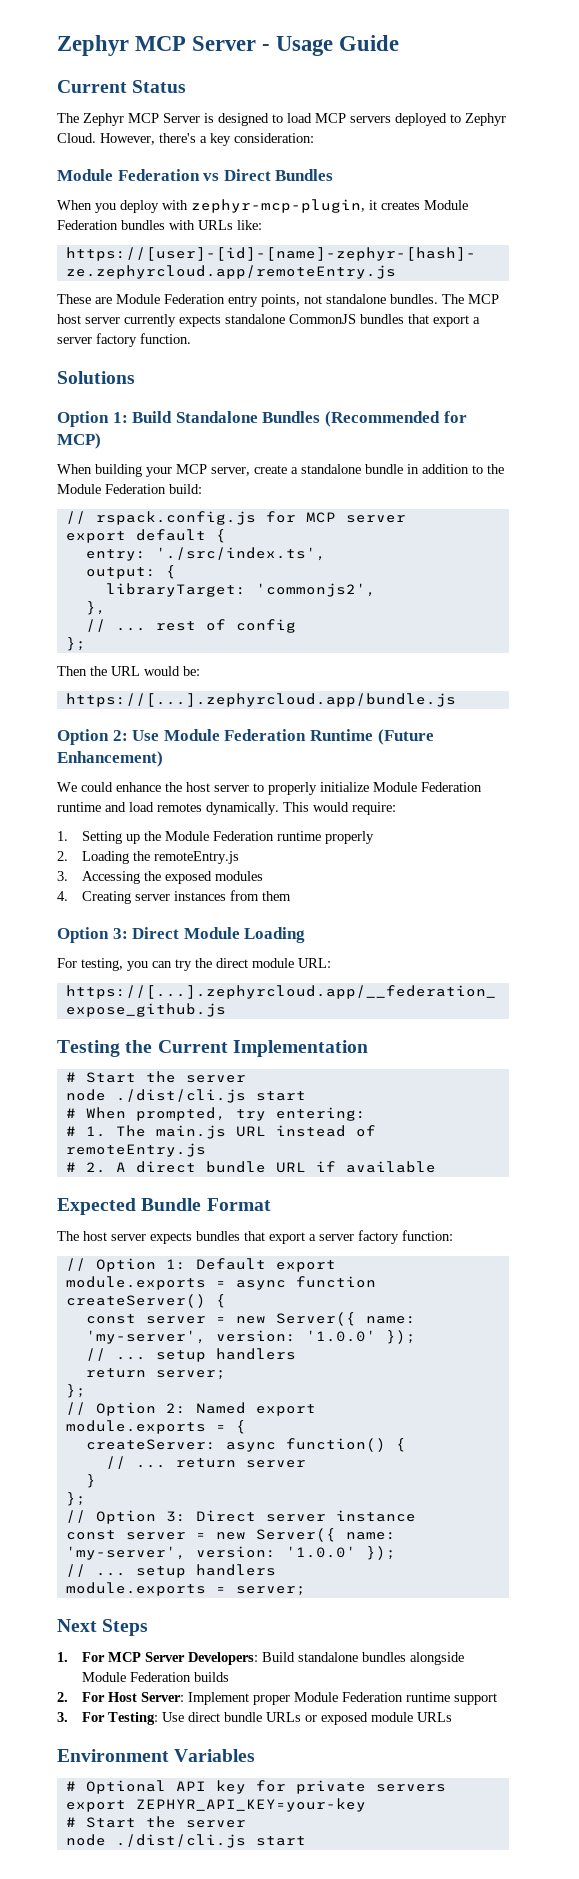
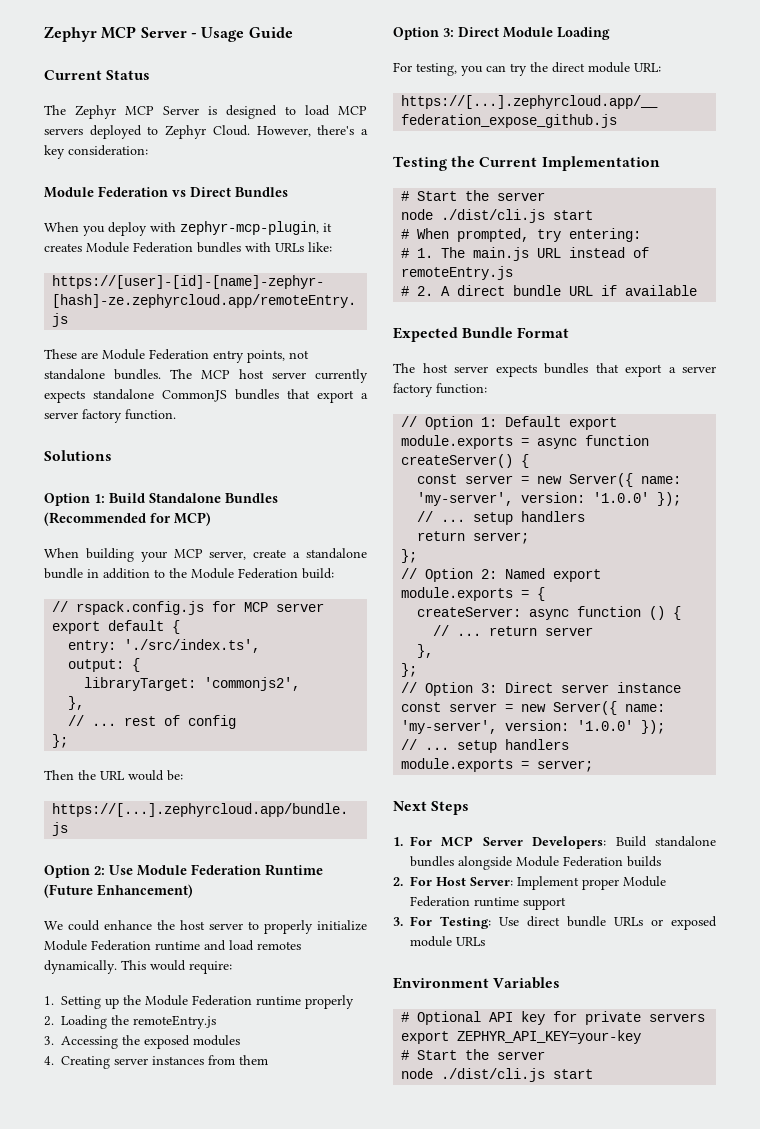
- createServer: async function() {
+ createServer: async function () {
  // ... return server
- }
+ },

